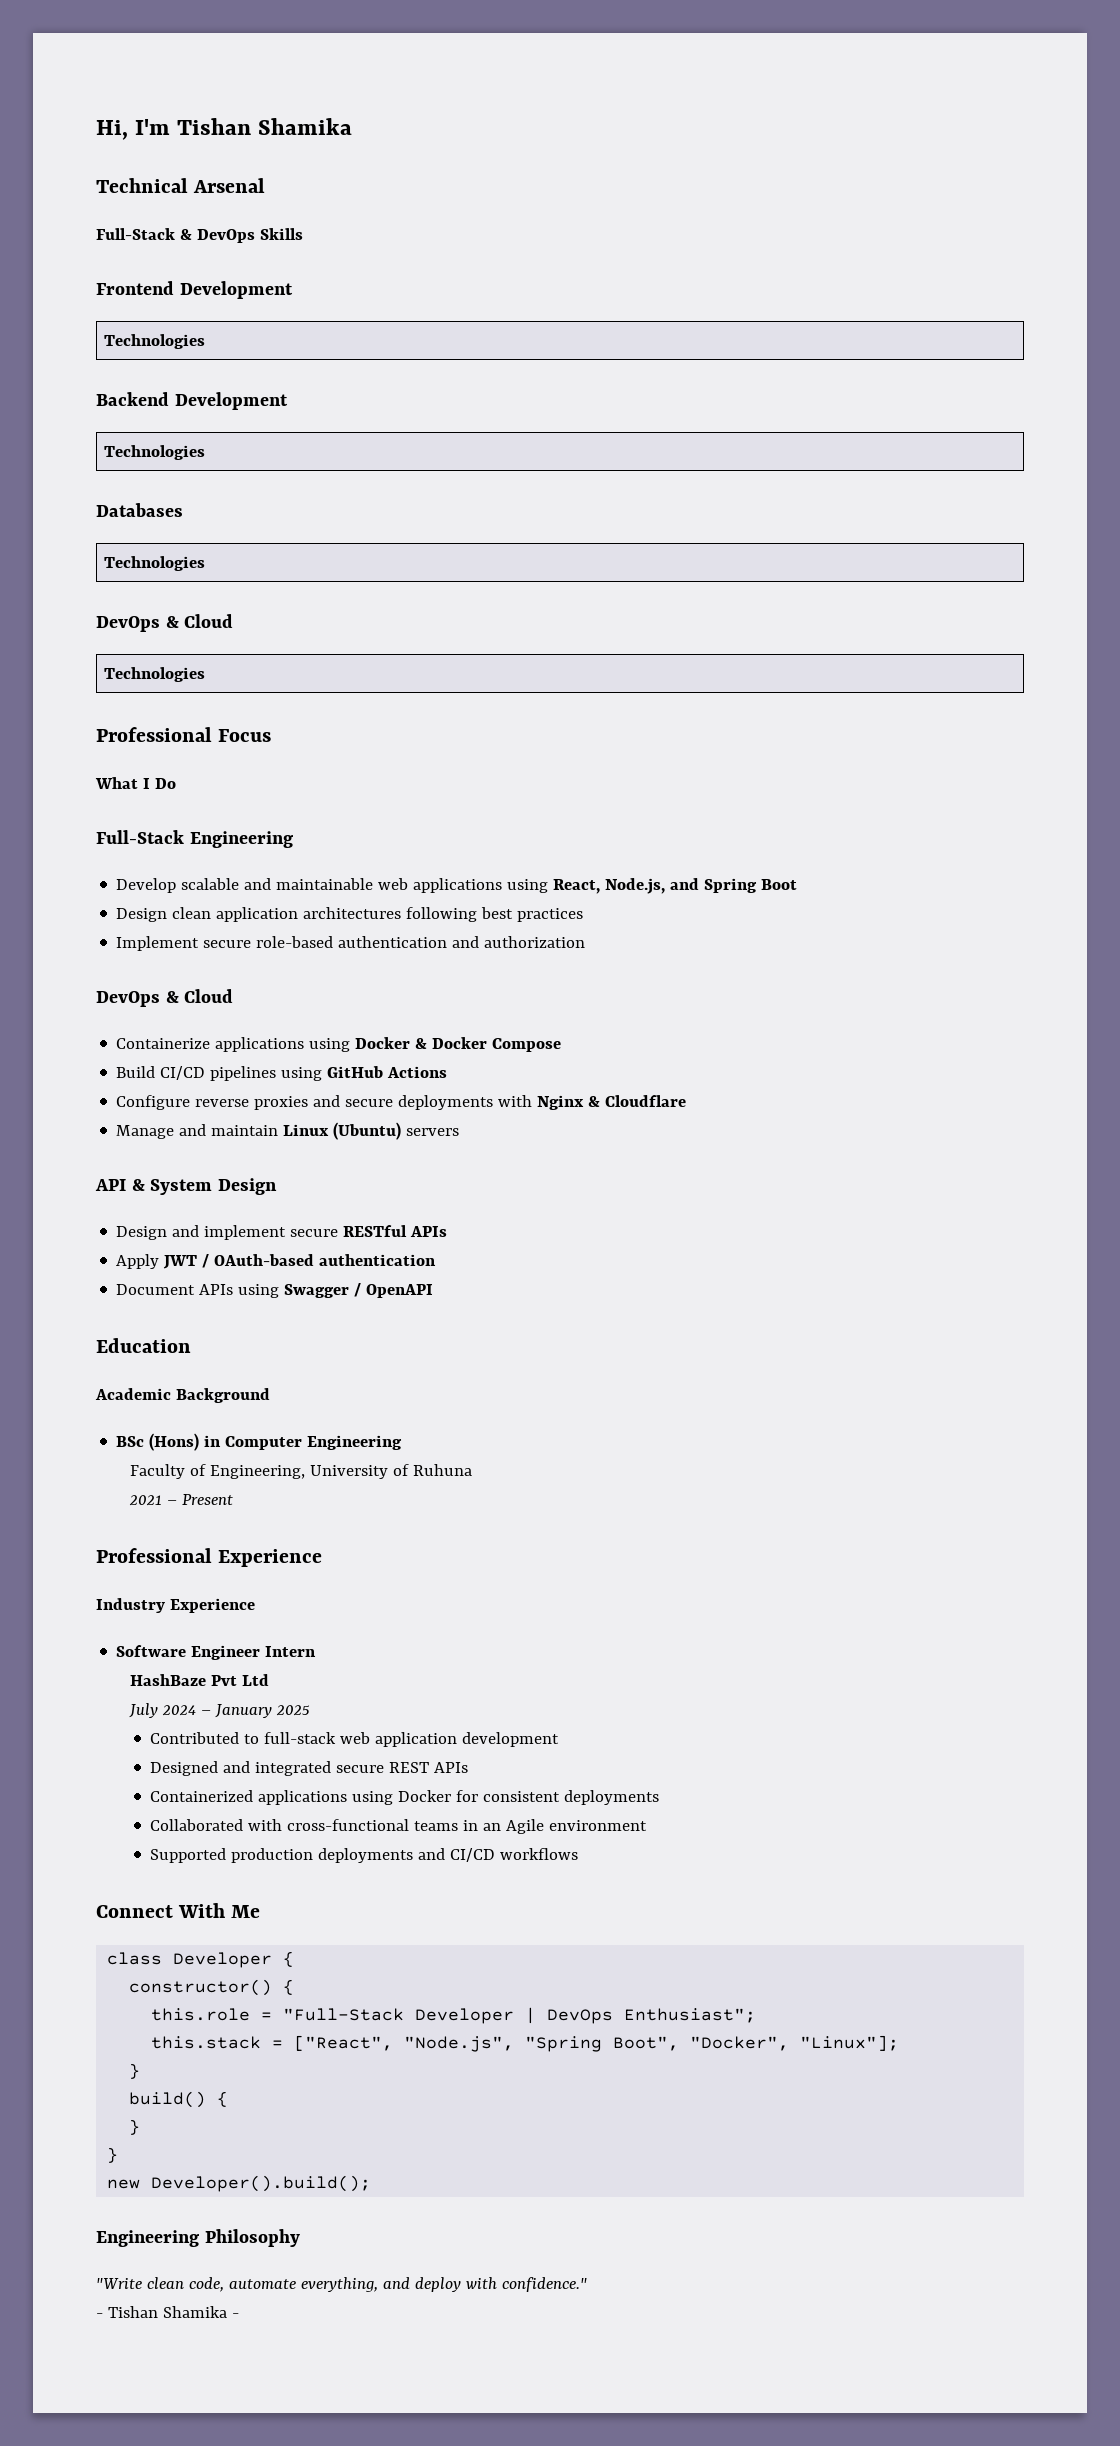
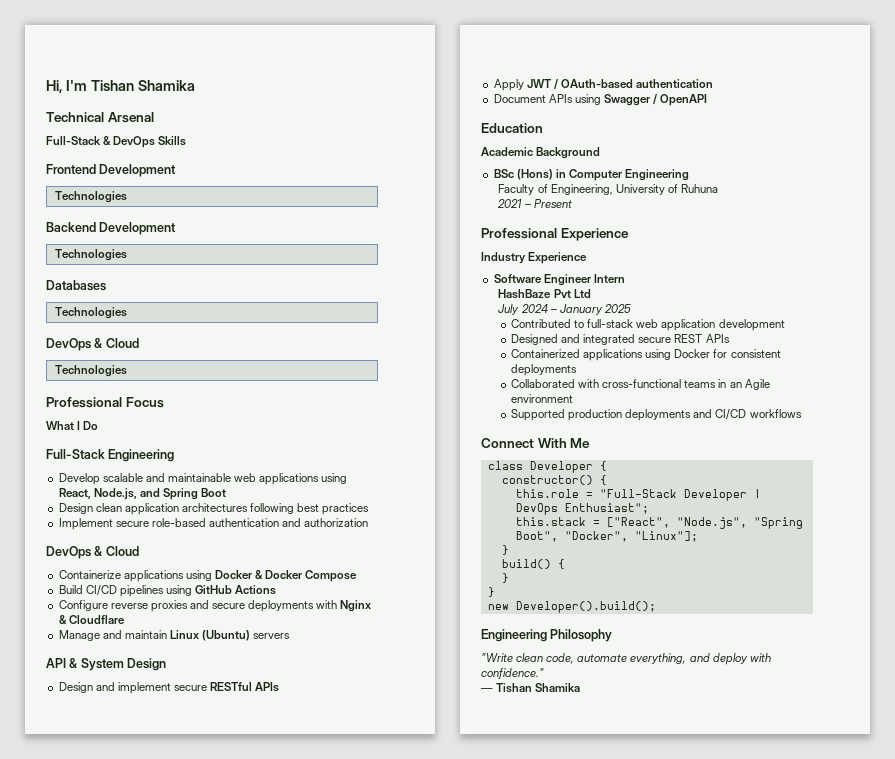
- - Tishan Shamika -
+ — Tishan Shamika

